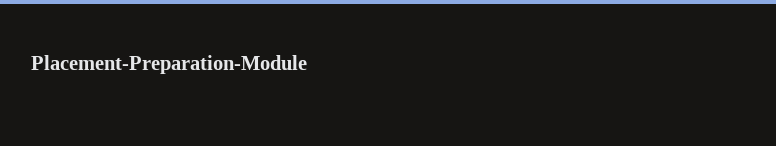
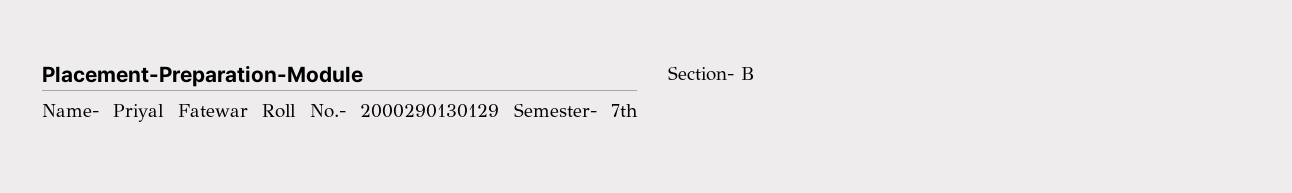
+ Name- Priyal Fatewar Roll No.- 2000290130129 Semester- 7th Section- B

